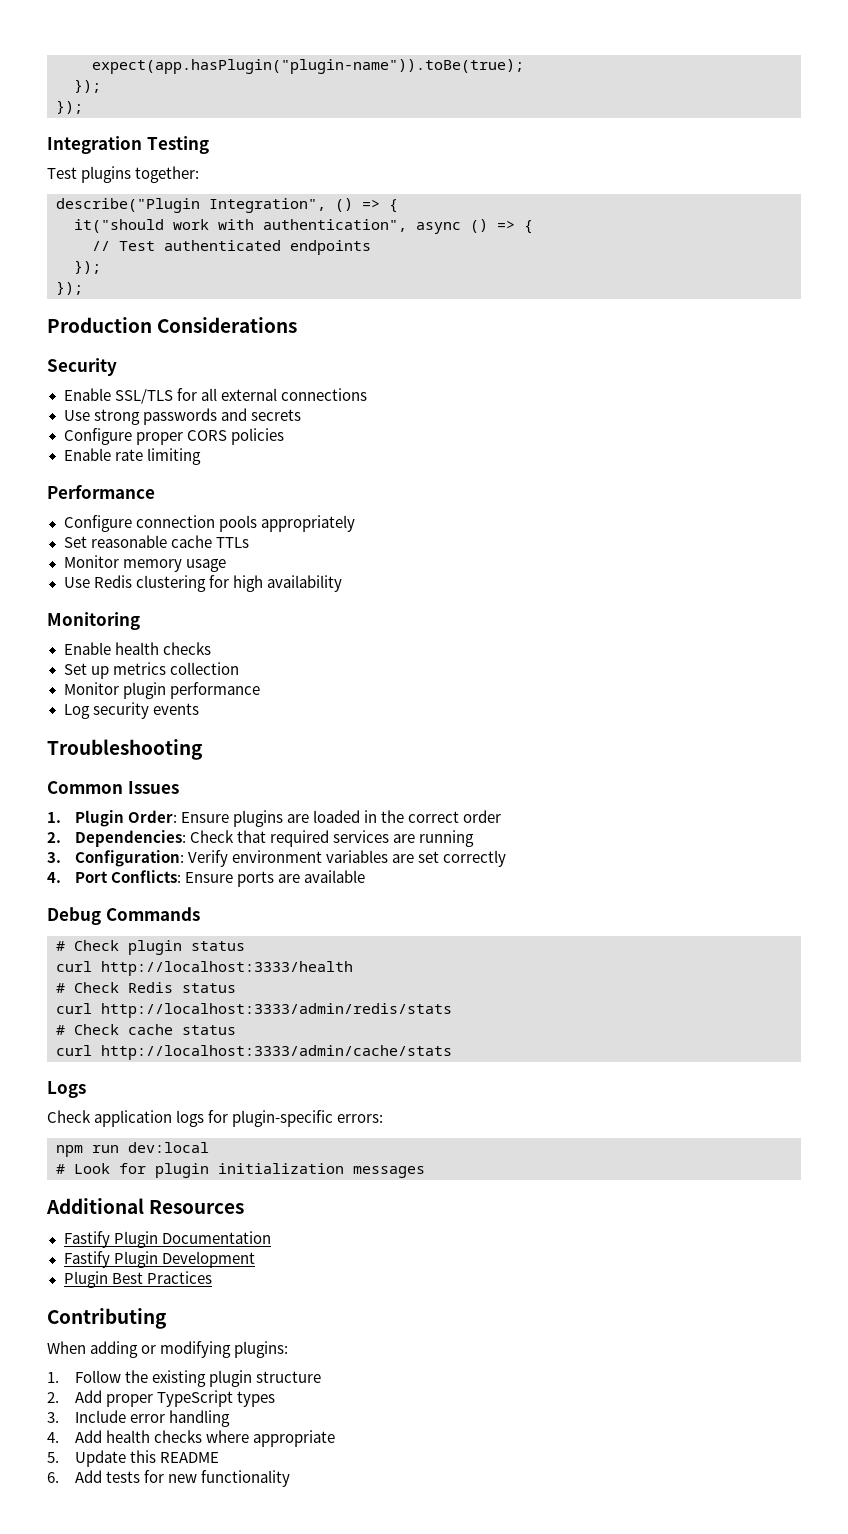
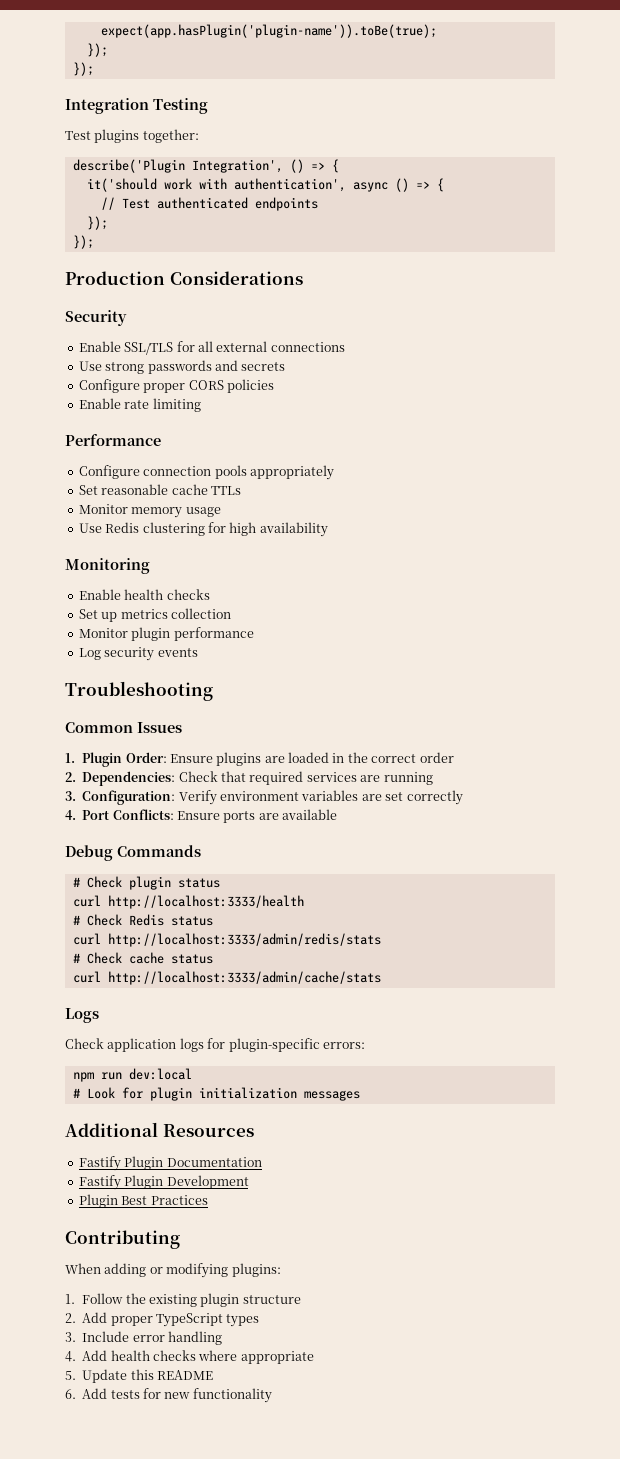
- expect(app.hasPlugin("plugin-name")).toBe(true);
+ expect(app.hasPlugin('plugin-name')).toBe(true);
- describe("Plugin Integration", () => {
- it("should work with authentication", async () => {
+ describe('Plugin Integration', () => {
+ it('should work with authentication', async () => {

